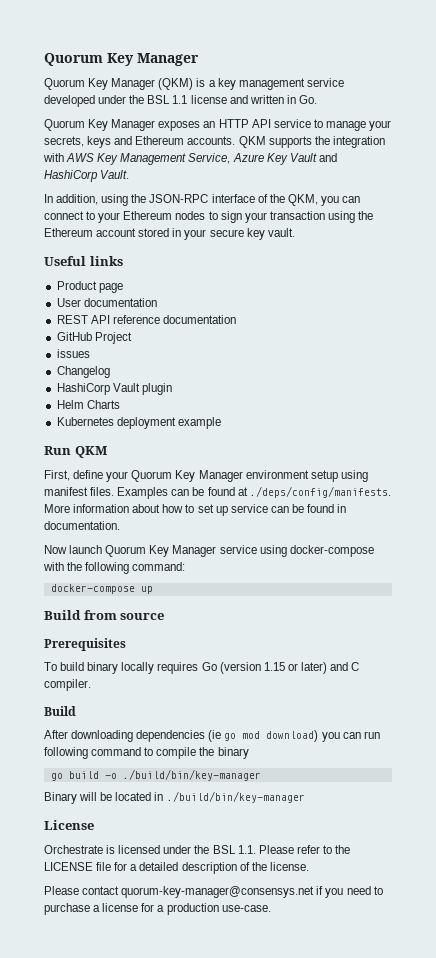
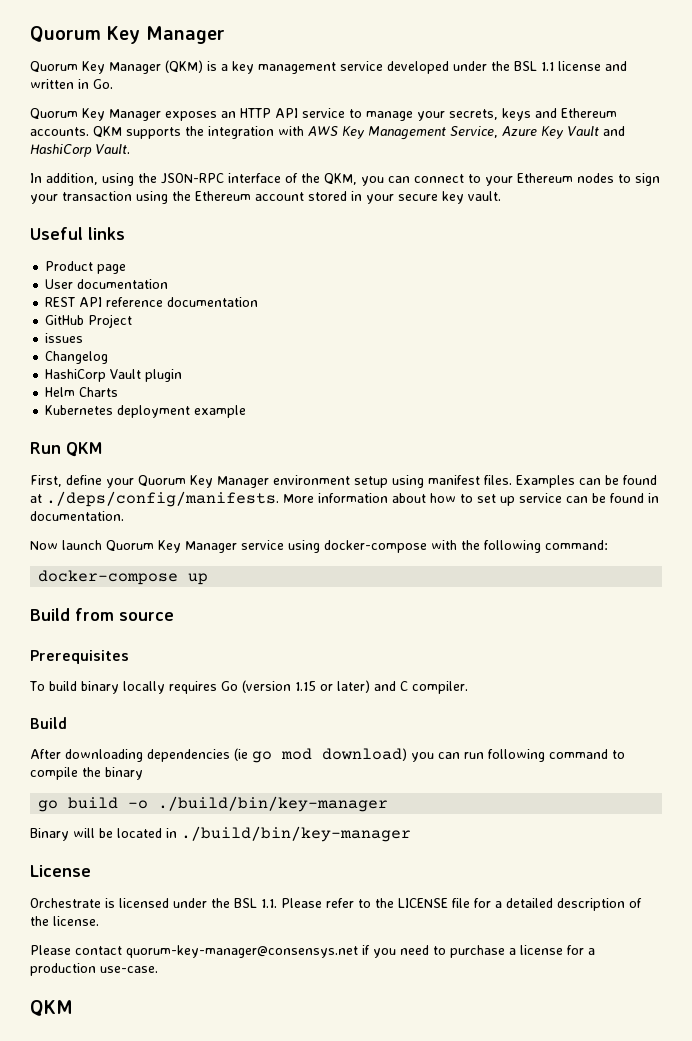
  Please contact quorum-key-manager@consensys.net if you need to purchase a license for a production use-case.
+ QKM

